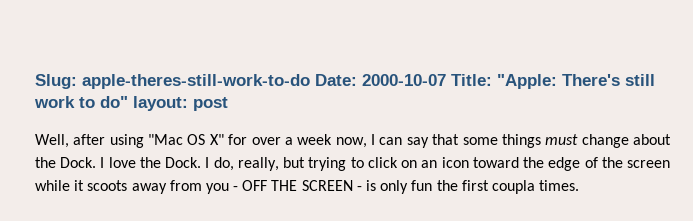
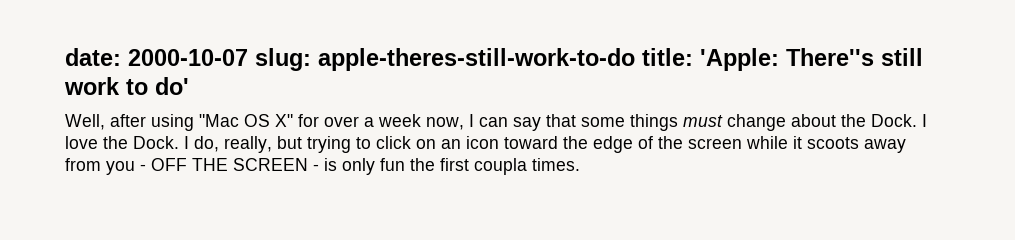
- Slug: apple-theres-still-work-to-do Date: 2000-10-07 Title: "Apple: There's still work to do" layout: post
+ date: 2000-10-07 slug: apple-theres-still-work-to-do title: 'Apple: There''s still work to do'

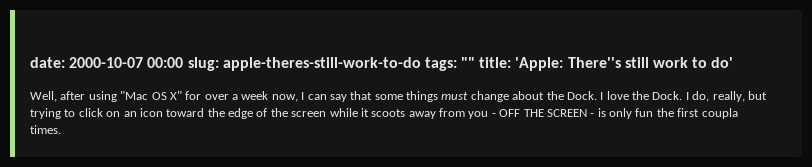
- date: 2000-10-07 slug: apple-theres-still-work-to-do title: 'Apple: There''s still work to do'
+ date: 2000-10-07 00:00 slug: apple-theres-still-work-to-do tags: "" title: 'Apple: There''s still work to do'

